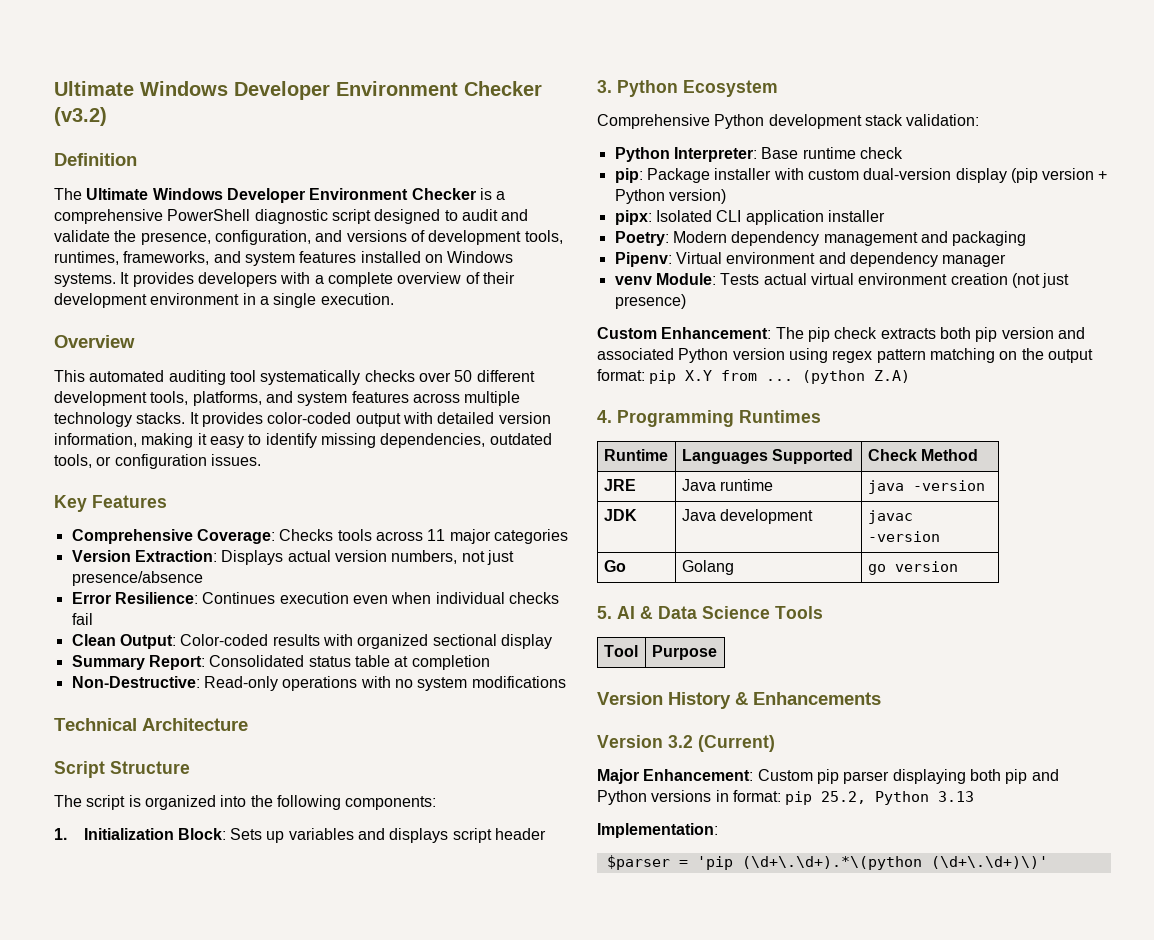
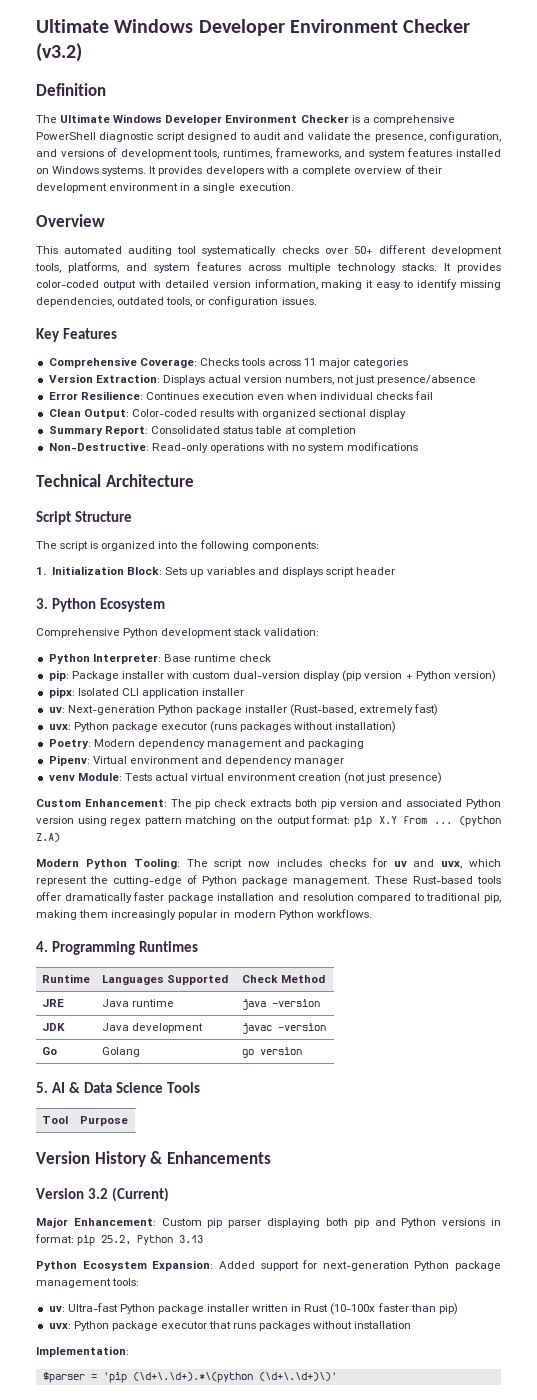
- This automated auditing tool systematically checks over 50 different development tools, platforms, and system features across multiple technology stacks.
+ This automated auditing tool systematically checks over 50+ different development tools, platforms, and system features across multiple technology stacks.
+ uv: Next-generation Python package installer (Rust-based, extremely fast)
+ uvx: Python package executor (runs packages without installation)
+ Modern Python Tooling: The script now includes checks for uv and uvx, which represent the cutting-edge of Python package management. These Rust-based tools offer dramatically faster package installation and resolution compared to traditional pip, making them increasingly popular in modern Python workflows.
+ Python Ecosystem Expansion: Added support for next-generation Python package management tools:
+ uv: Ultra-fast Python package installer written in Rust (10-100x faster than pip)
+ uvx: Python package executor that runs packages without installation

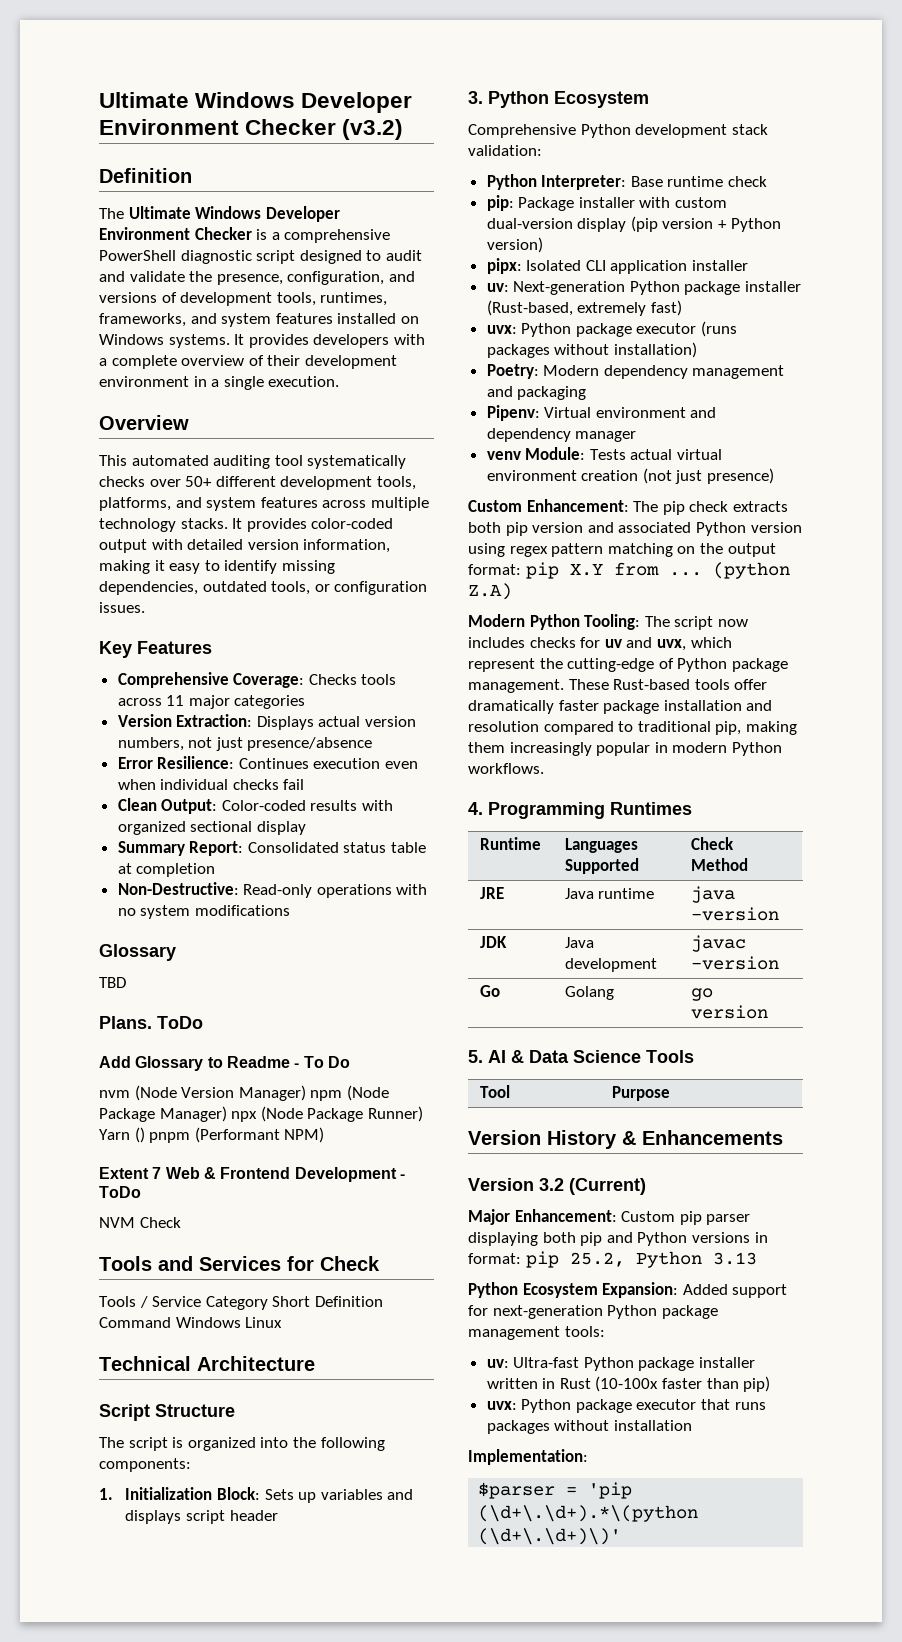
  Non-Destructive: Read-only operations with no system modifications
+ Glossary
+ TBD
+ Plans. ToDo
+ Add Glossary to Readme - To Do
+ nvm (Node Version Manager) npm (Node Package Manager) npx (Node Package Runner) Yarn () pnpm (Performant NPM)
+ Extent 7 Web & Frontend Development - ToDo
+ NVM Check
+ Tools and Services for Check
+ Tools / Service Category Short Definition Command Windows Linux

